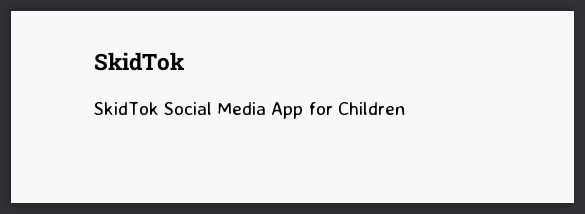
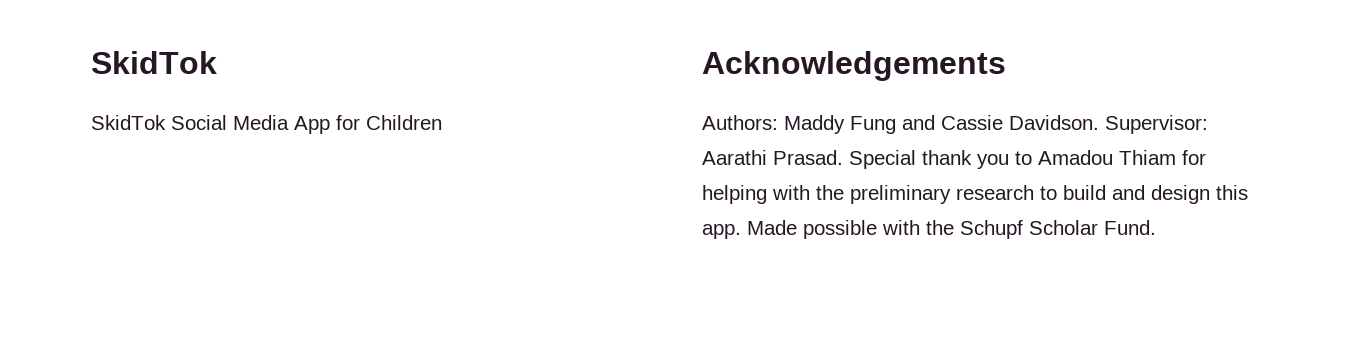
+ Acknowledgements
+ Authors: Maddy Fung and Cassie Davidson. Supervisor: Aarathi Prasad. Special thank you to Amadou Thiam for helping with the preliminary research to build and design this app. Made possible with the Schupf Scholar Fund.

